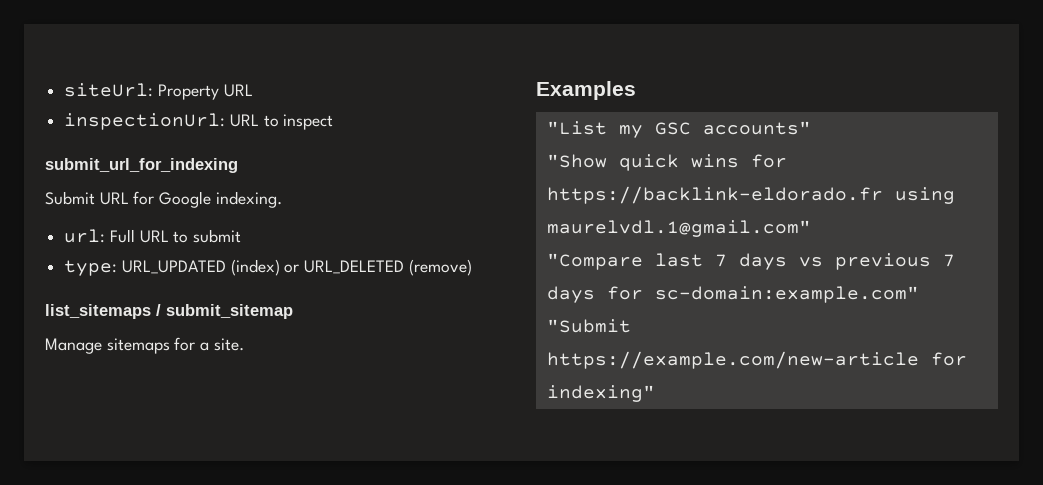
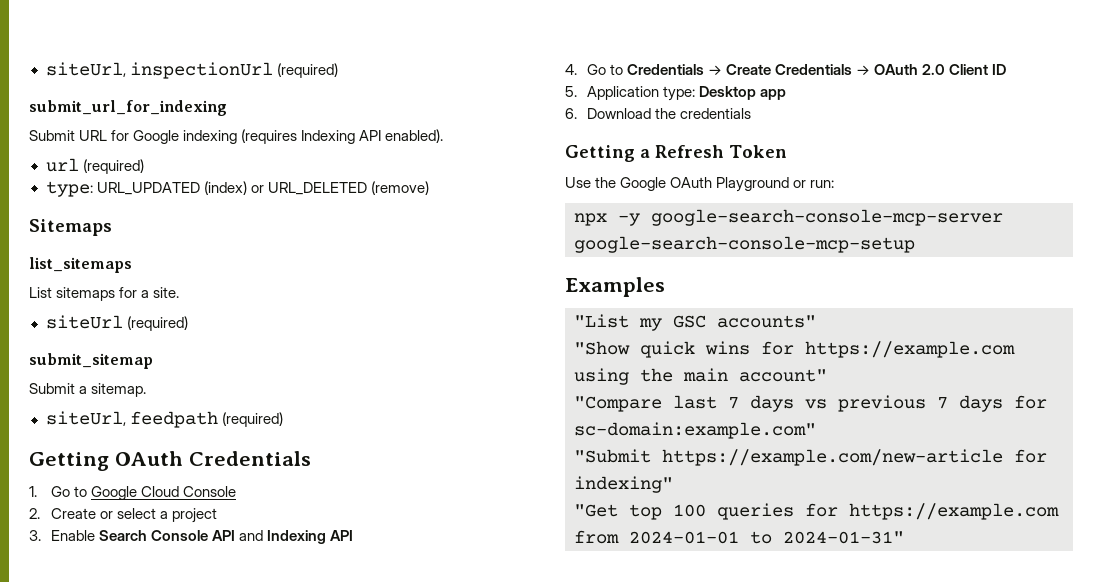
- siteUrl: Property URL
- inspectionUrl: URL to inspect
+ siteUrl, inspectionUrl (required)
- Submit URL for Google indexing.
- url: Full URL to submit
+ Submit URL for Google indexing (requires Indexing API enabled).
+ url (required)
+ Sitemaps
- list_sitemaps / submit_sitemap
- Manage sitemaps for a site.
+ list_sitemaps
+ List sitemaps for a site.
+ siteUrl (required)
+ submit_sitemap
+ Submit a sitemap.
+ siteUrl, feedpath (required)
+ Getting OAuth Credentials
+ 1. Go to Google Cloud Console
+ 2. Create or select a project
+ 3. Enable Search Console API and Indexing API
+ 4. Go to Credentials → Create Credentials → OAuth 2.0 Client ID
+ 5. Application type: Desktop app
+ 6. Download the credentials
+ Getting a Refresh Token
+ Use the Google OAuth Playground or run:
+ npx -y google-search-console-mcp-server google-search-console-mcp-setup
- "Show quick wins for https://backlink-eldorado.fr using maurelvdl.1@gmail.com"
+ "Show quick wins for https://example.com using the main account"
+ "Get top 100 queries for https://example.com from 2024-01-01 to 2024-01-31"

